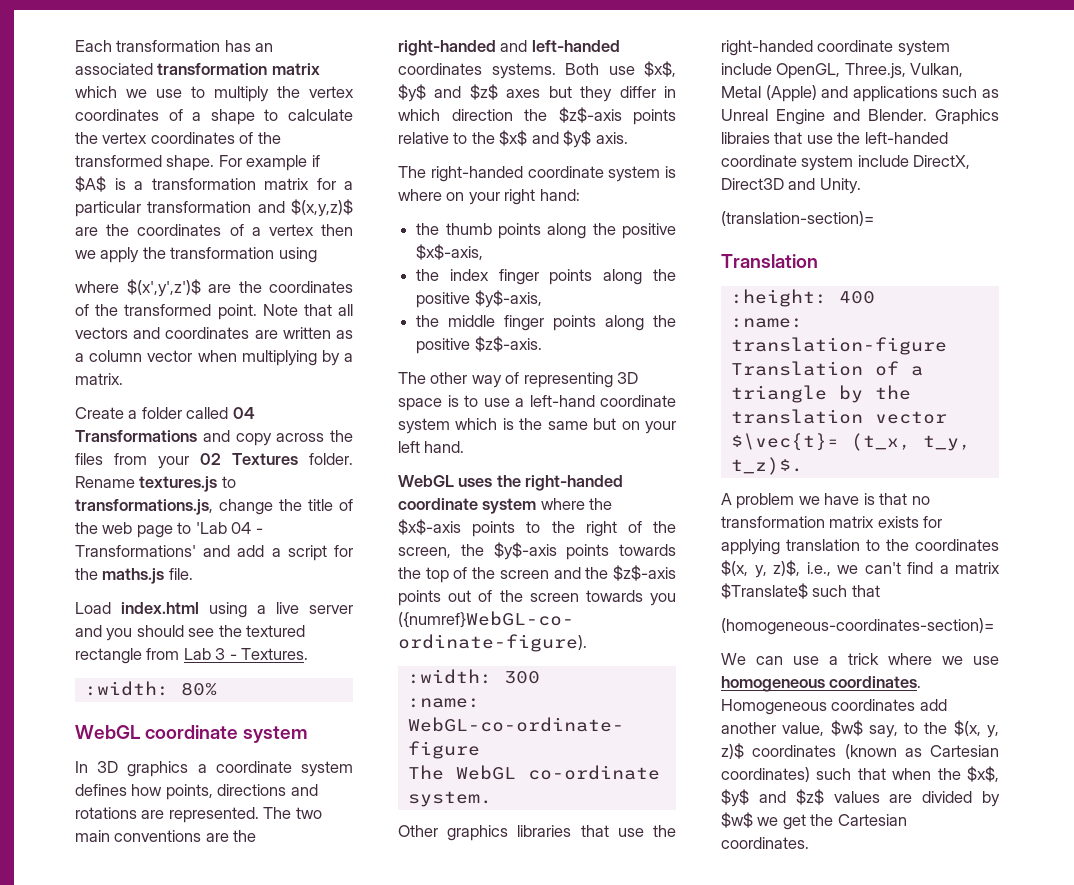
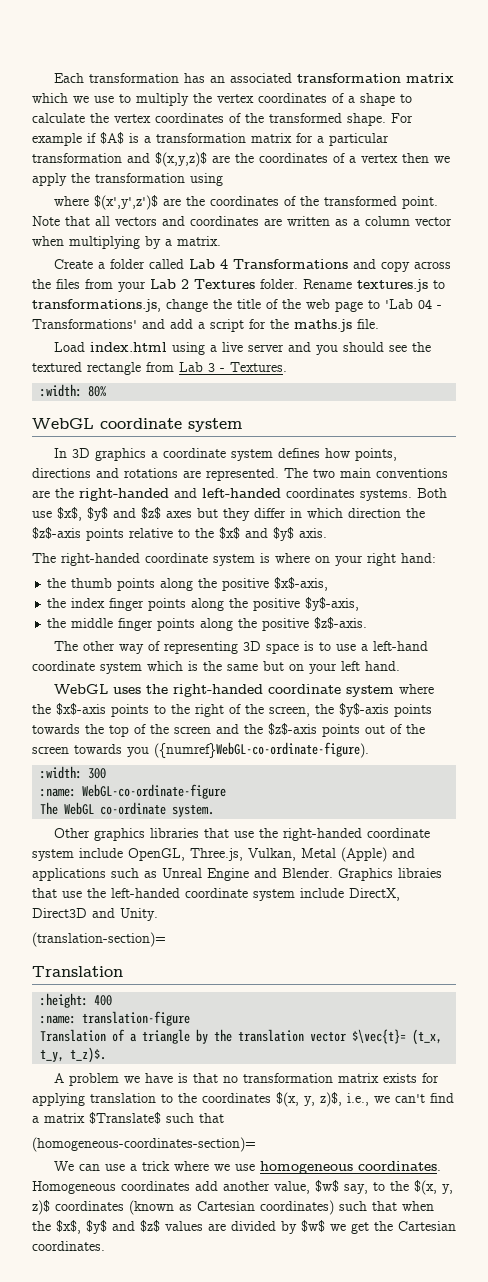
- Create a folder called 04 Transformations and copy across the files from your 02 Textures folder.
+ Create a folder called Lab 4 Transformations and copy across the files from your Lab 2 Textures folder.

